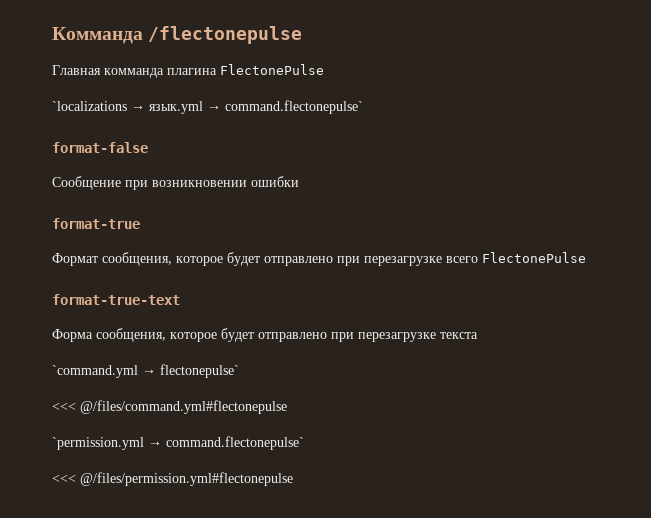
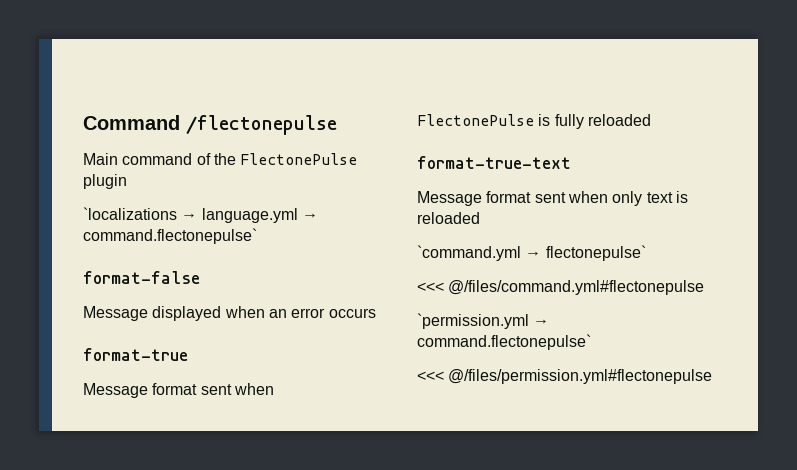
- Комманда /flectonepulse
+ Command /flectonepulse
- Главная комманда плагина FlectonePulse
+ Main command of the FlectonePulse plugin
- `localizations → язык.yml → command.flectonepulse`
+ `localizations → language.yml → command.flectonepulse`
- Сообщение при возникновении ошибки
+ Message displayed when an error occurs
  format-true
- Формат сообщения, которое будет отправлено при перезагрузке всего FlectonePulse
+ Message format sent when FlectonePulse is fully reloaded
  format-true-text
- Форма сообщения, которое будет отправлено при перезагрузке текста
+ Message format sent when only text is reloaded

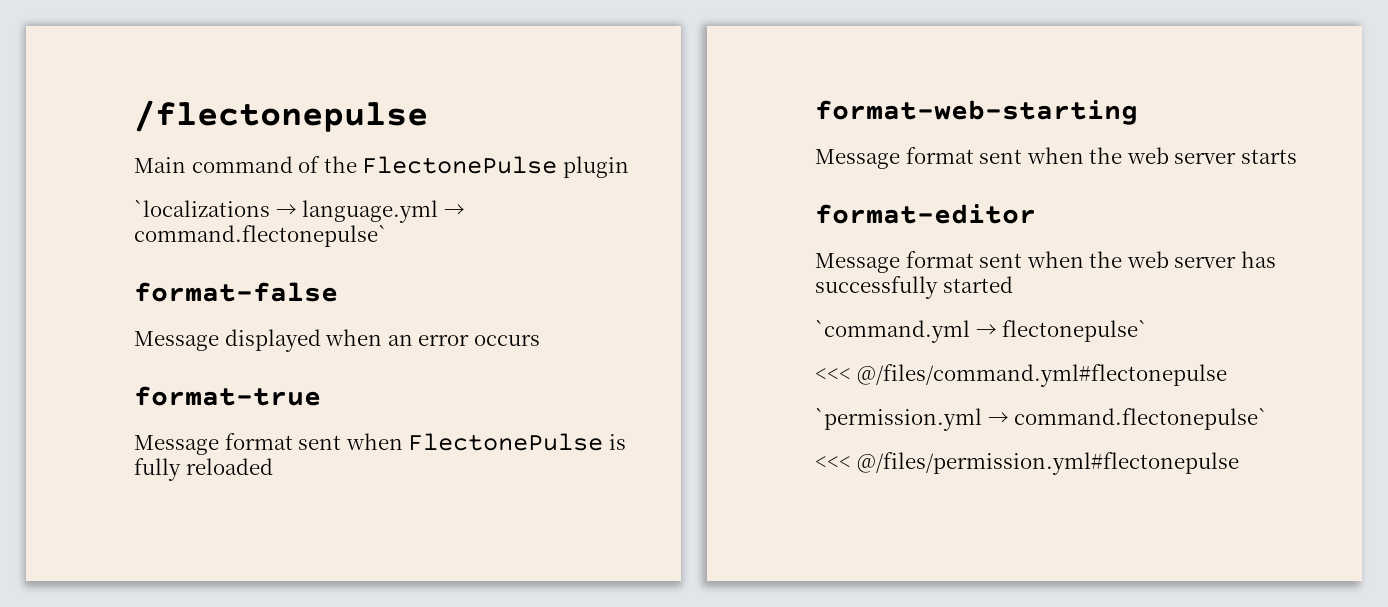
- Command /flectonepulse
+ /flectonepulse
- format-true-text
- Message format sent when only text is reloaded
+ format-web-starting
+ Message format sent when the web server starts
+ format-editor
+ Message format sent when the web server has successfully started

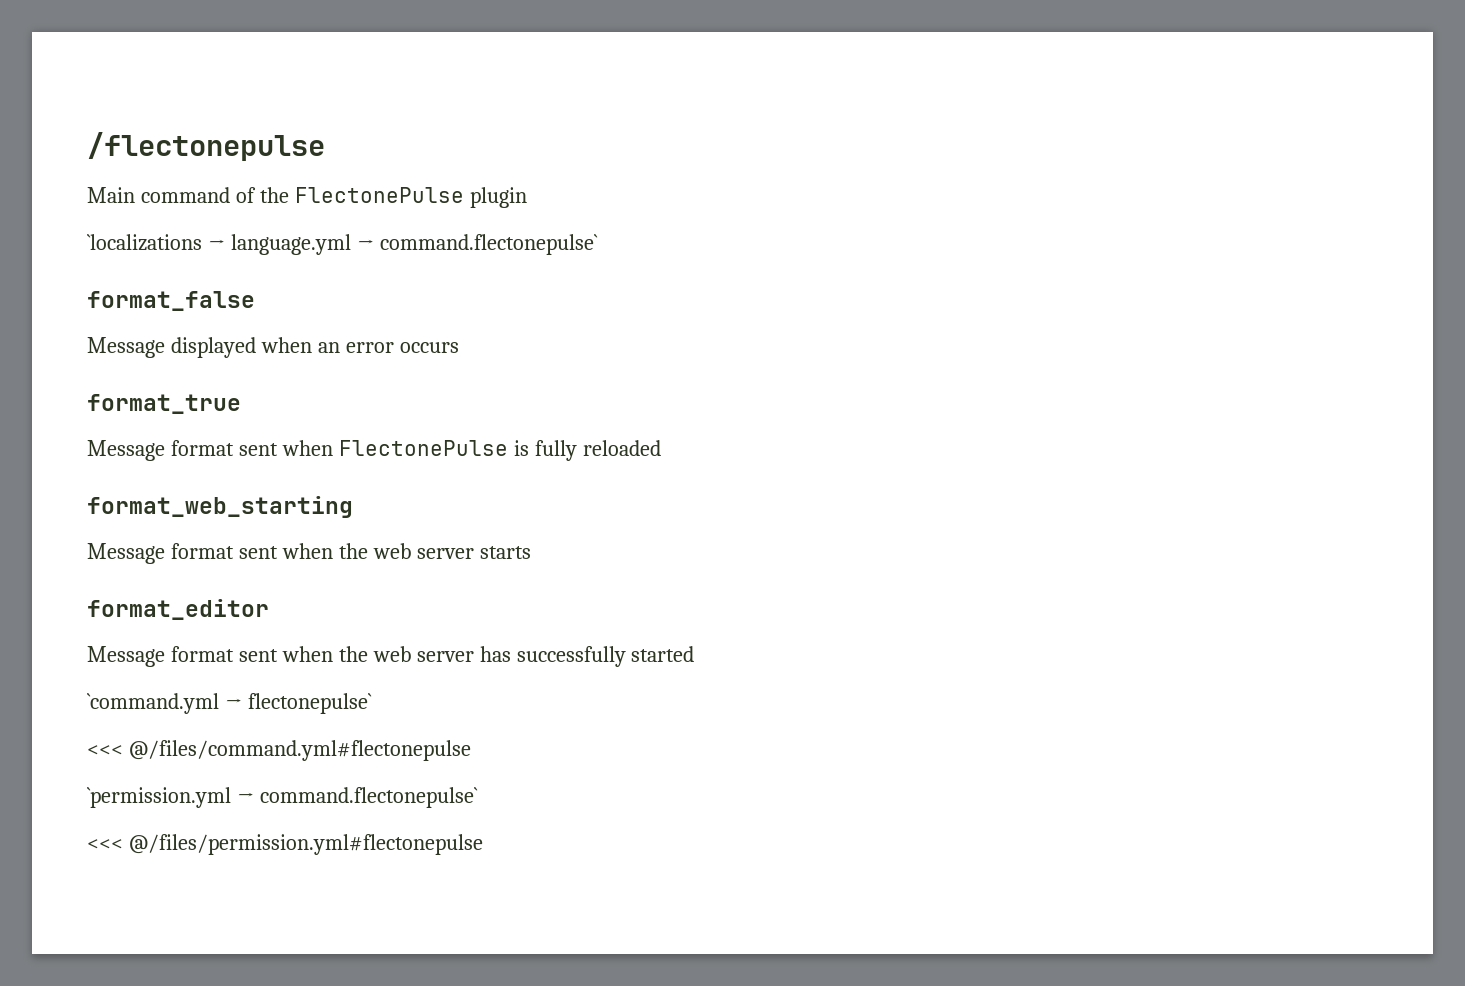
- format-false
+ format_false
- format-true
+ format_true
- format-web-starting
+ format_web_starting
- format-editor
+ format_editor

